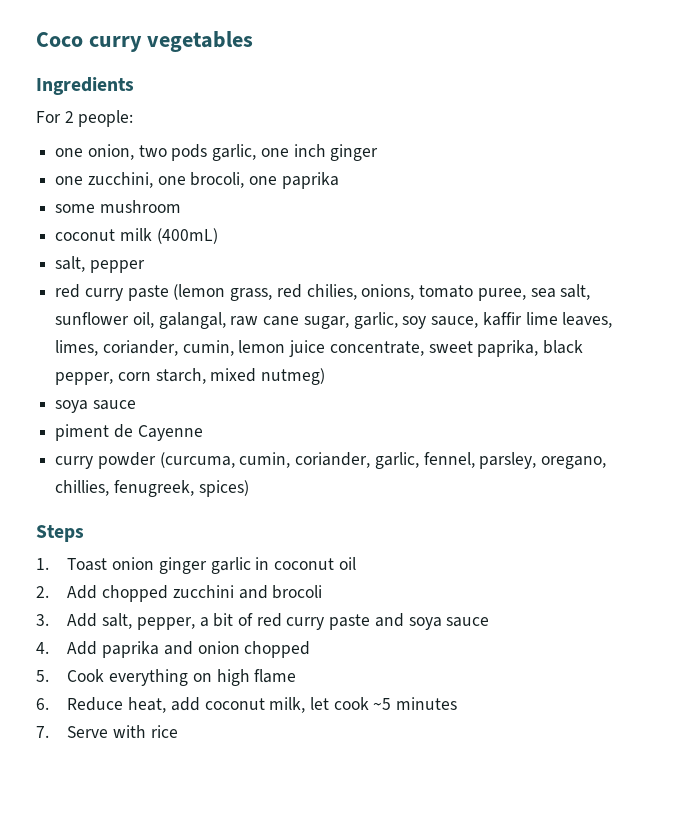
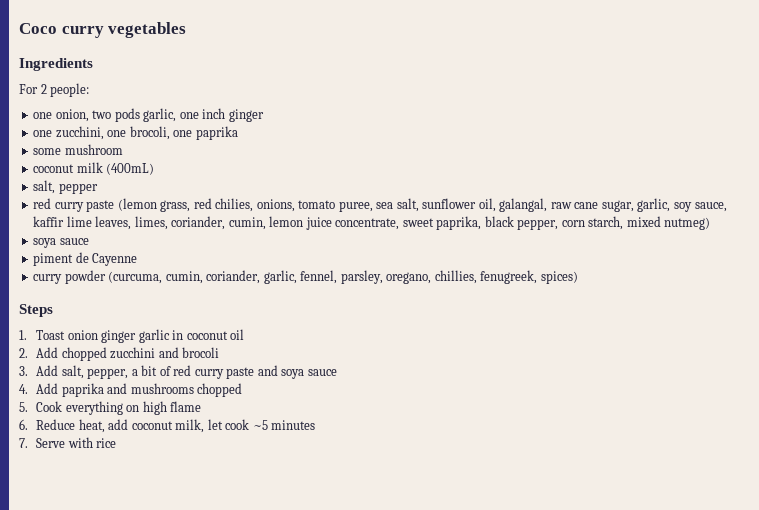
- 4. Add paprika and onion chopped
+ 4. Add paprika and mushrooms chopped

